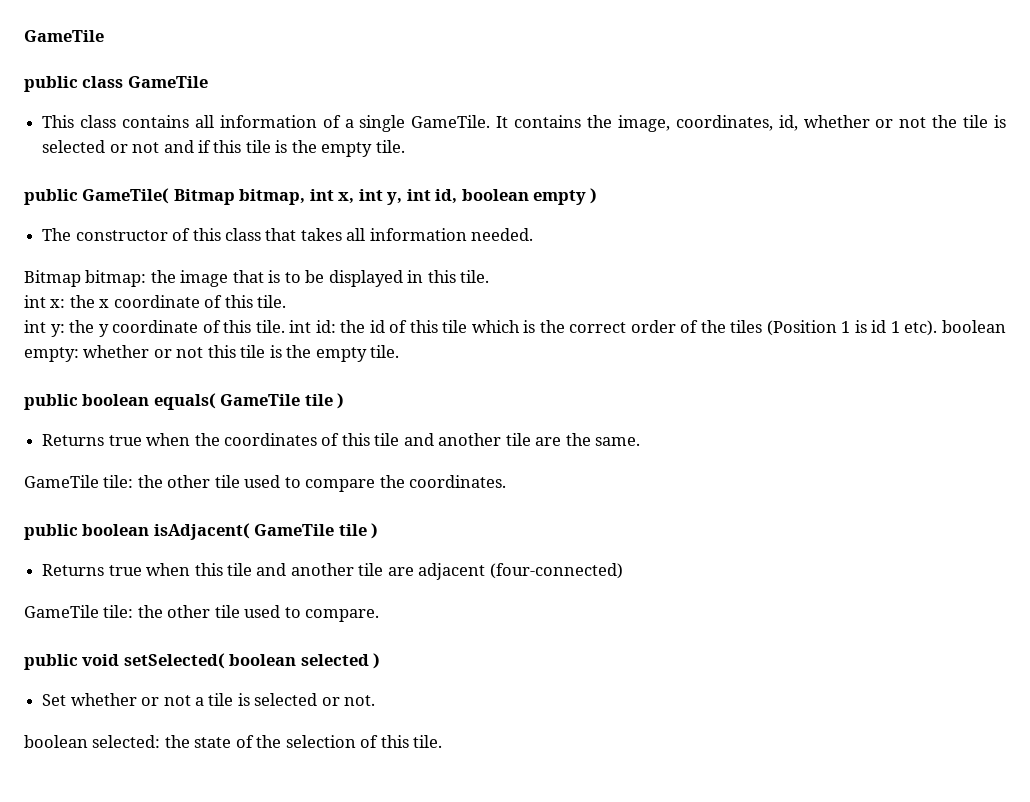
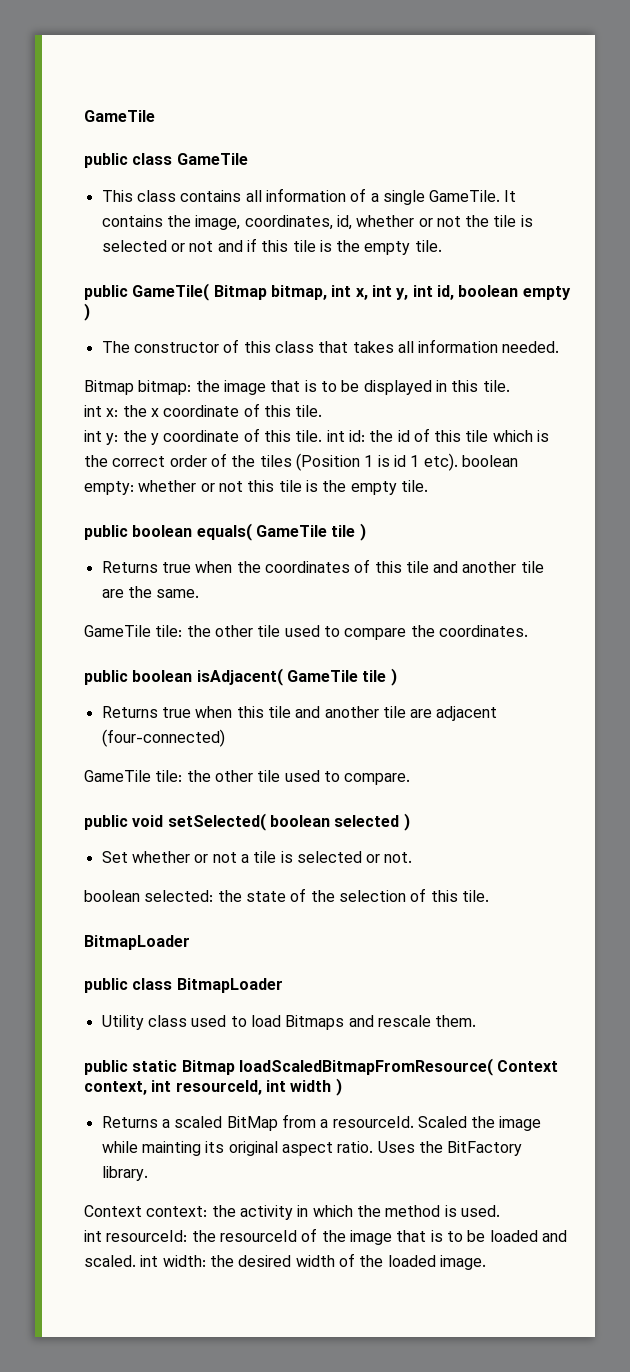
  boolean selected: the state of the selection of this tile.
+ BitmapLoader
+ public class BitmapLoader
+ Utility class used to load Bitmaps and rescale them.
+ public static Bitmap loadScaledBitmapFromResource( Context context, int resourceId, int width )
+ Returns a scaled BitMap from a resourceId. Scaled the image while mainting its original aspect ratio. Uses the BitFactory library.
+ Context context: the activity in which the method is used.
+ int resourceId: the resourceId of the image that is to be loaded and scaled. int width: the desired width of the loaded image.

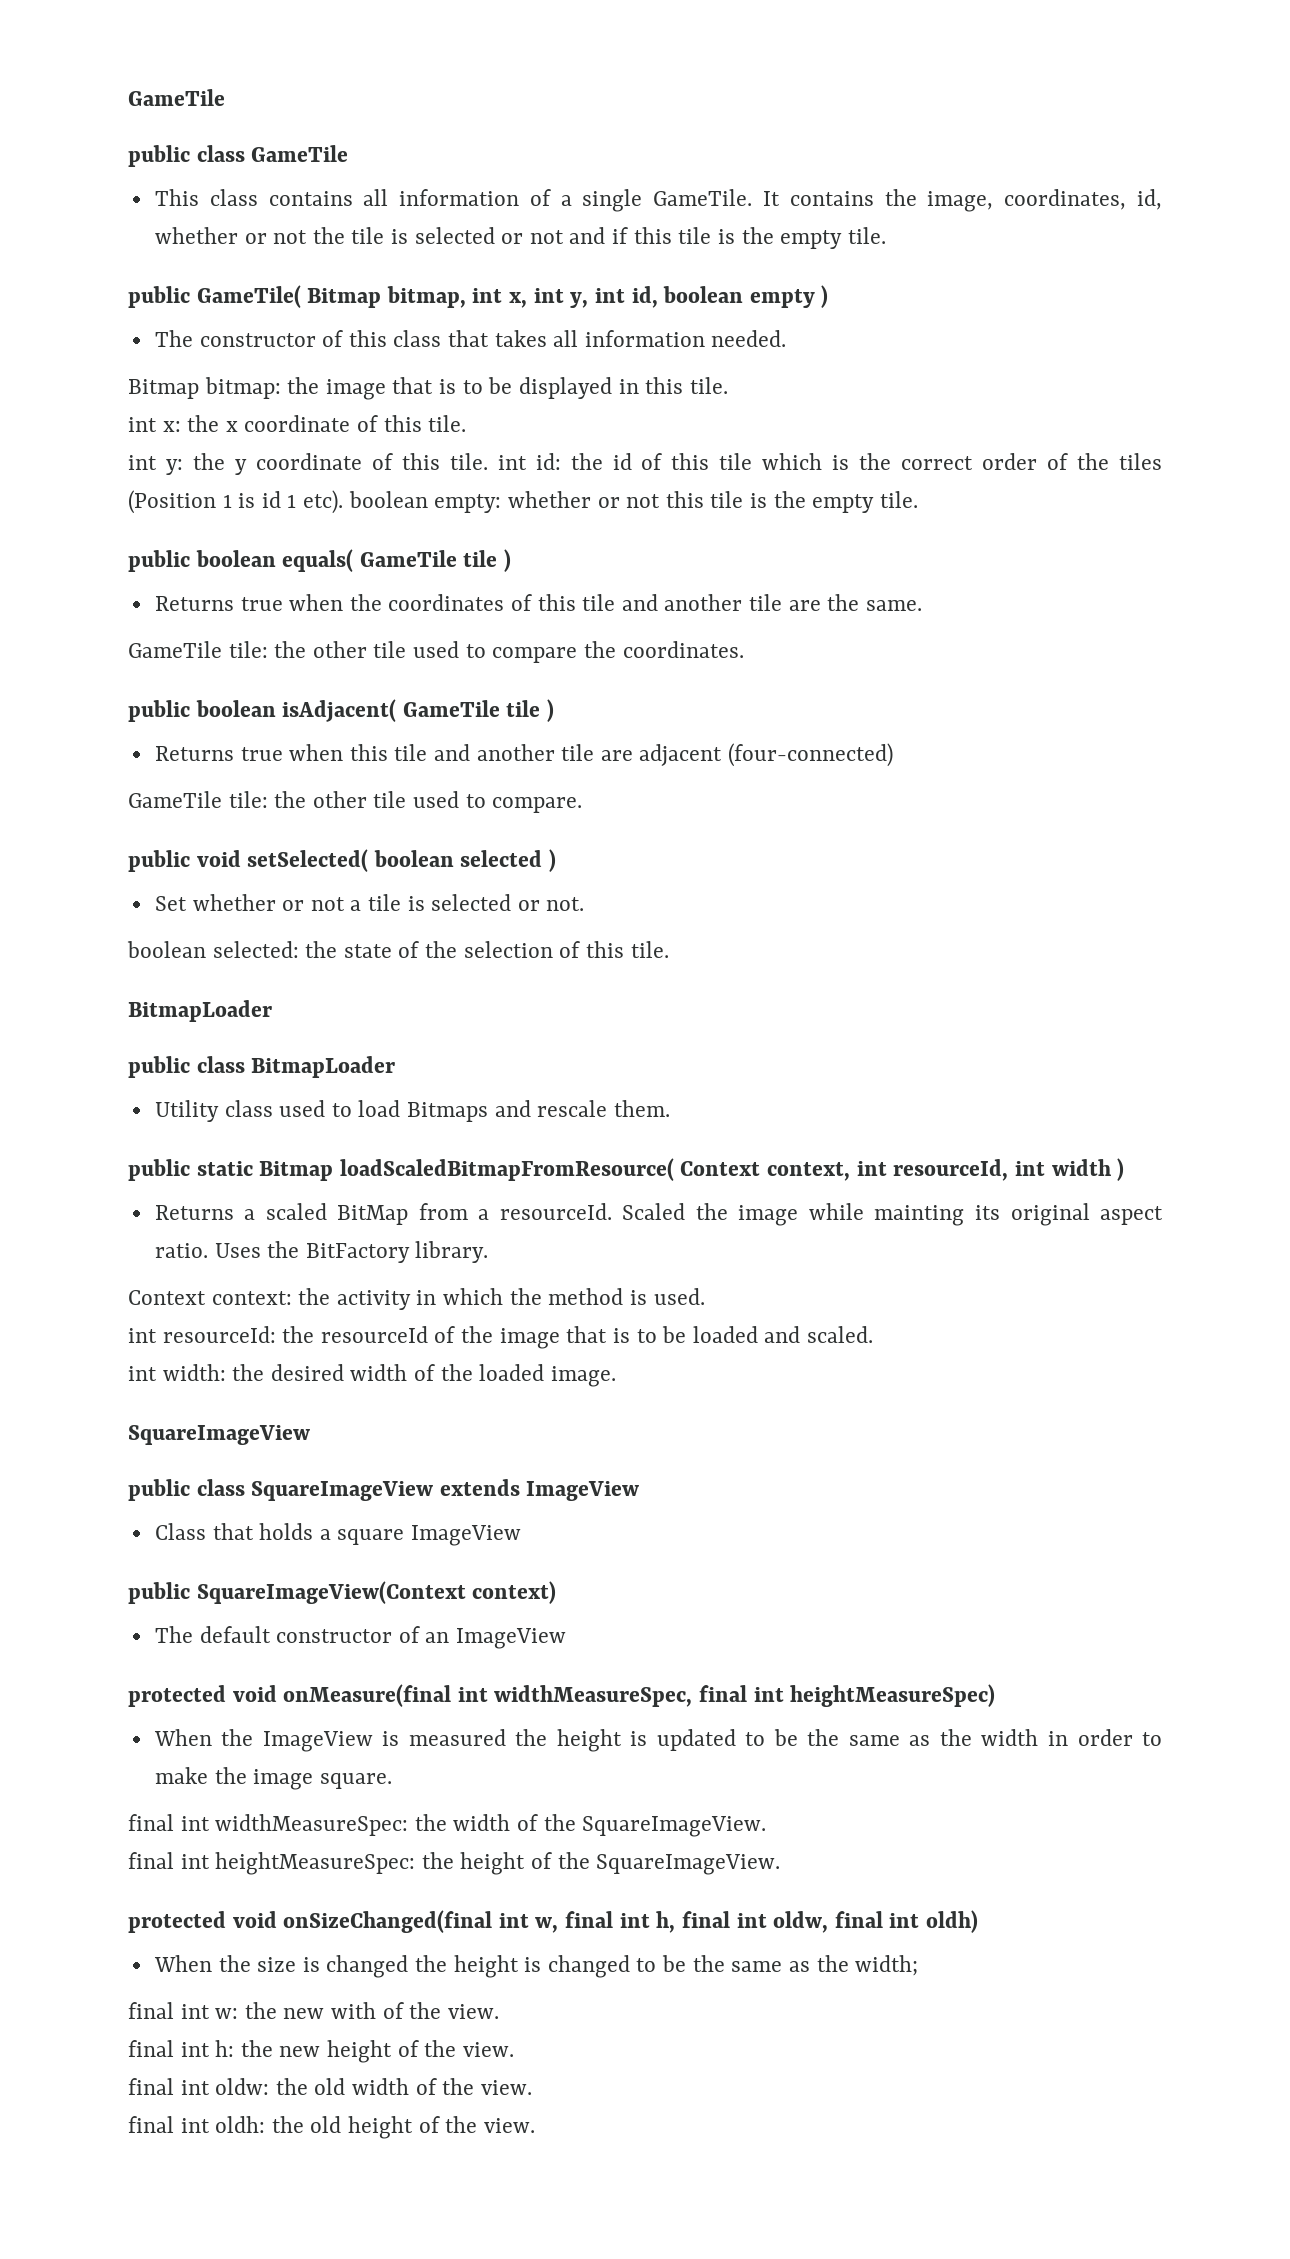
- int resourceId: the resourceId of the image that is to be loaded and scaled. int width: the desired width of the loaded image.
+ int resourceId: the resourceId of the image that is to be loaded and scaled.
+ int width: the desired width of the loaded image.
+ SquareImageView
+ public class SquareImageView extends ImageView
+ Class that holds a square ImageView
+ public SquareImageView(Context context)
+ The default constructor of an ImageView
+ protected void onMeasure(final int widthMeasureSpec, final int heightMeasureSpec)
+ When the ImageView is measured the height is updated to be the same as the width in order to make the image square.
+ final int widthMeasureSpec: the width of the SquareImageView.
+ final int heightMeasureSpec: the height of the SquareImageView.
+ protected void onSizeChanged(final int w, final int h, final int oldw, final int oldh)
+ When the size is changed the height is changed to be the same as the width;
+ final int w: the new with of the view.
+ final int h: the new height of the view.
+ final int oldw: the old width of the view.
+ final int oldh: the old height of the view.

